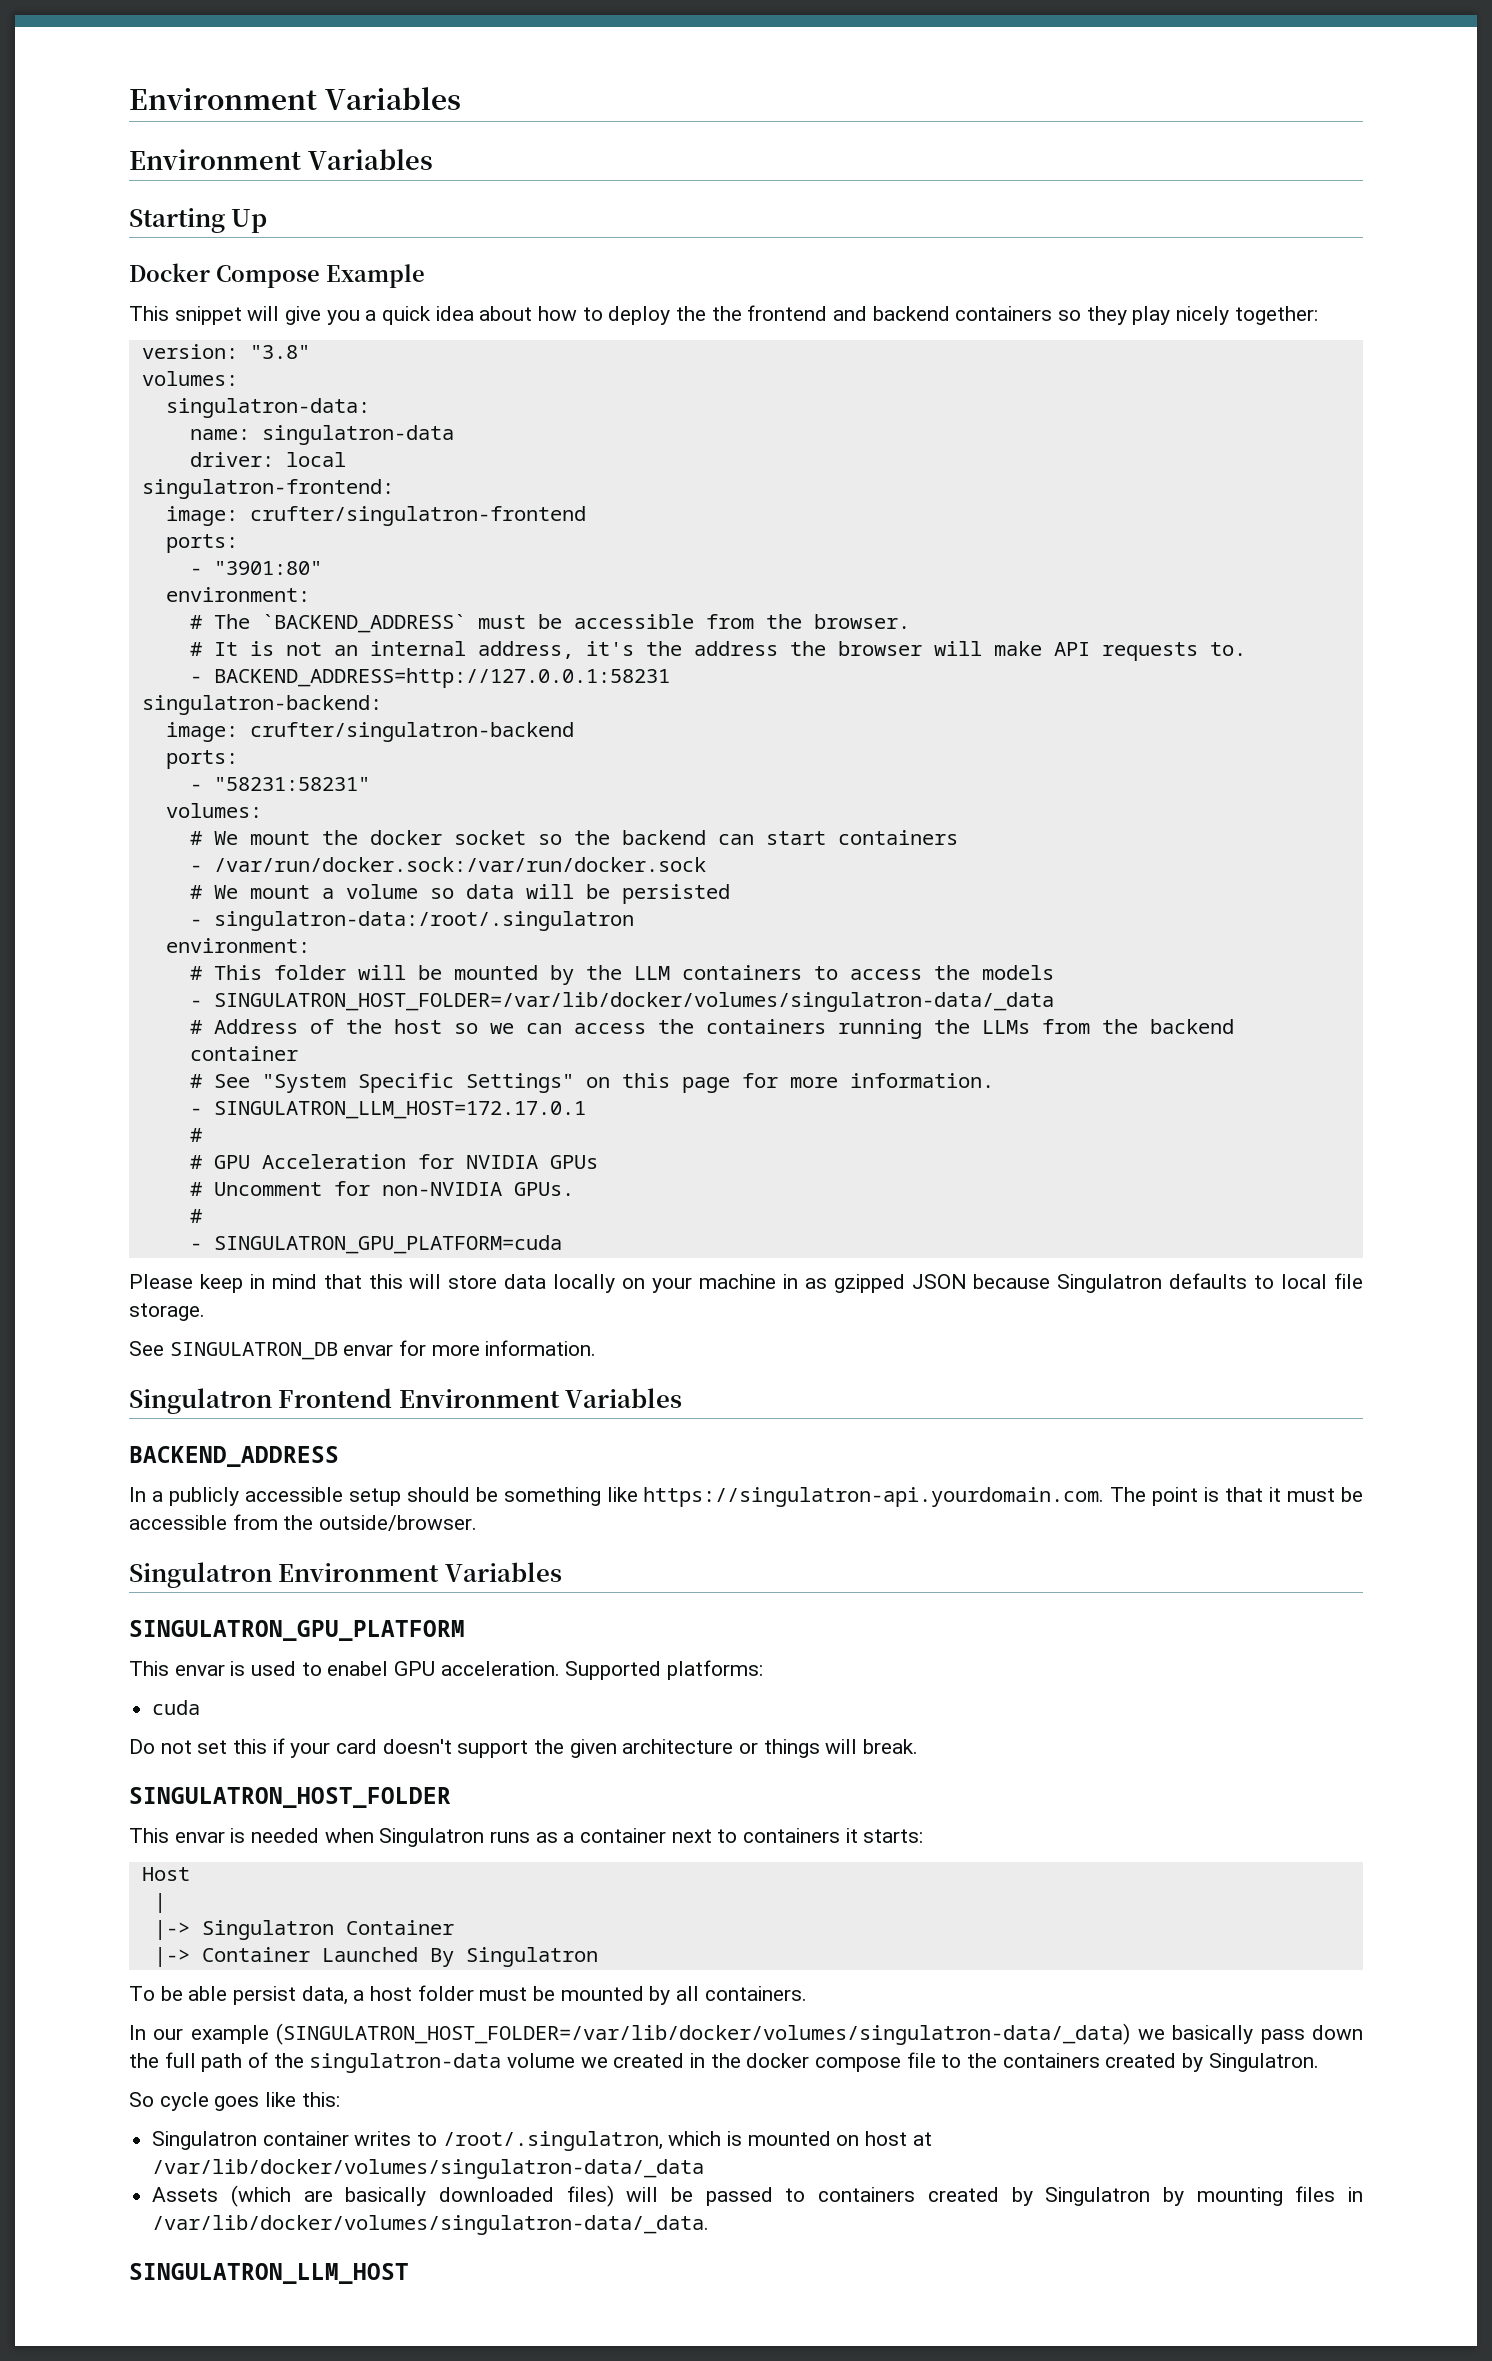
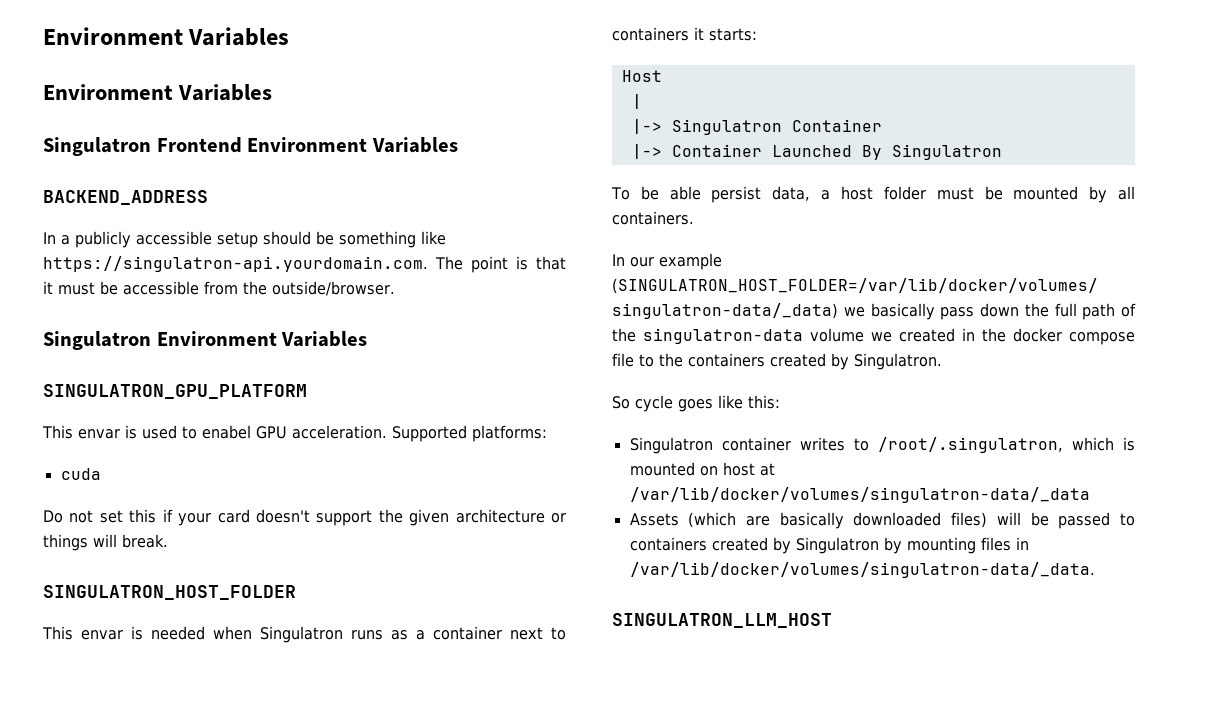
- Starting Up
- Docker Compose Example
- This snippet will give you a quick idea about how to deploy the the frontend and backend containers so they play nicely together:
- version: "3.8"
- volumes:
- singulatron-data:
- name: singulatron-data
- driver: local
- singulatron-frontend:
- image: crufter/singulatron-frontend
- ports:
- - "3901:80"
- environment:
- # The `BACKEND_ADDRESS` must be accessible from the browser.
- # It is not an internal address, it's the address the browser will make API requests to.
- - BACKEND_ADDRESS=http://127.0.0.1:58231
- singulatron-backend:
- image: crufter/singulatron-backend
- ports:
- - "58231:58231"
- volumes:
- # We mount the docker socket so the backend can start containers
- - /var/run/docker.sock:/var/run/docker.sock
- # We mount a volume so data will be persisted
- - singulatron-data:/root/.singulatron
- environment:
- # This folder will be mounted by the LLM containers to access the models
- - SINGULATRON_HOST_FOLDER=/var/lib/docker/volumes/singulatron-data/_data
- # Address of the host so we can access the containers running the LLMs from the backend container
- # See "System Specific Settings" on this page for more information.
- - SINGULATRON_LLM_HOST=172.17.0.1
- #
- # GPU Acceleration for NVIDIA GPUs
- # Uncomment for non-NVIDIA GPUs.
- #
- - SINGULATRON_GPU_PLATFORM=cuda
- Please keep in mind that this will store data locally on your machine in as gzipped JSON because Singulatron defaults to local file storage.
- See SINGULATRON_DB envar for more information.

